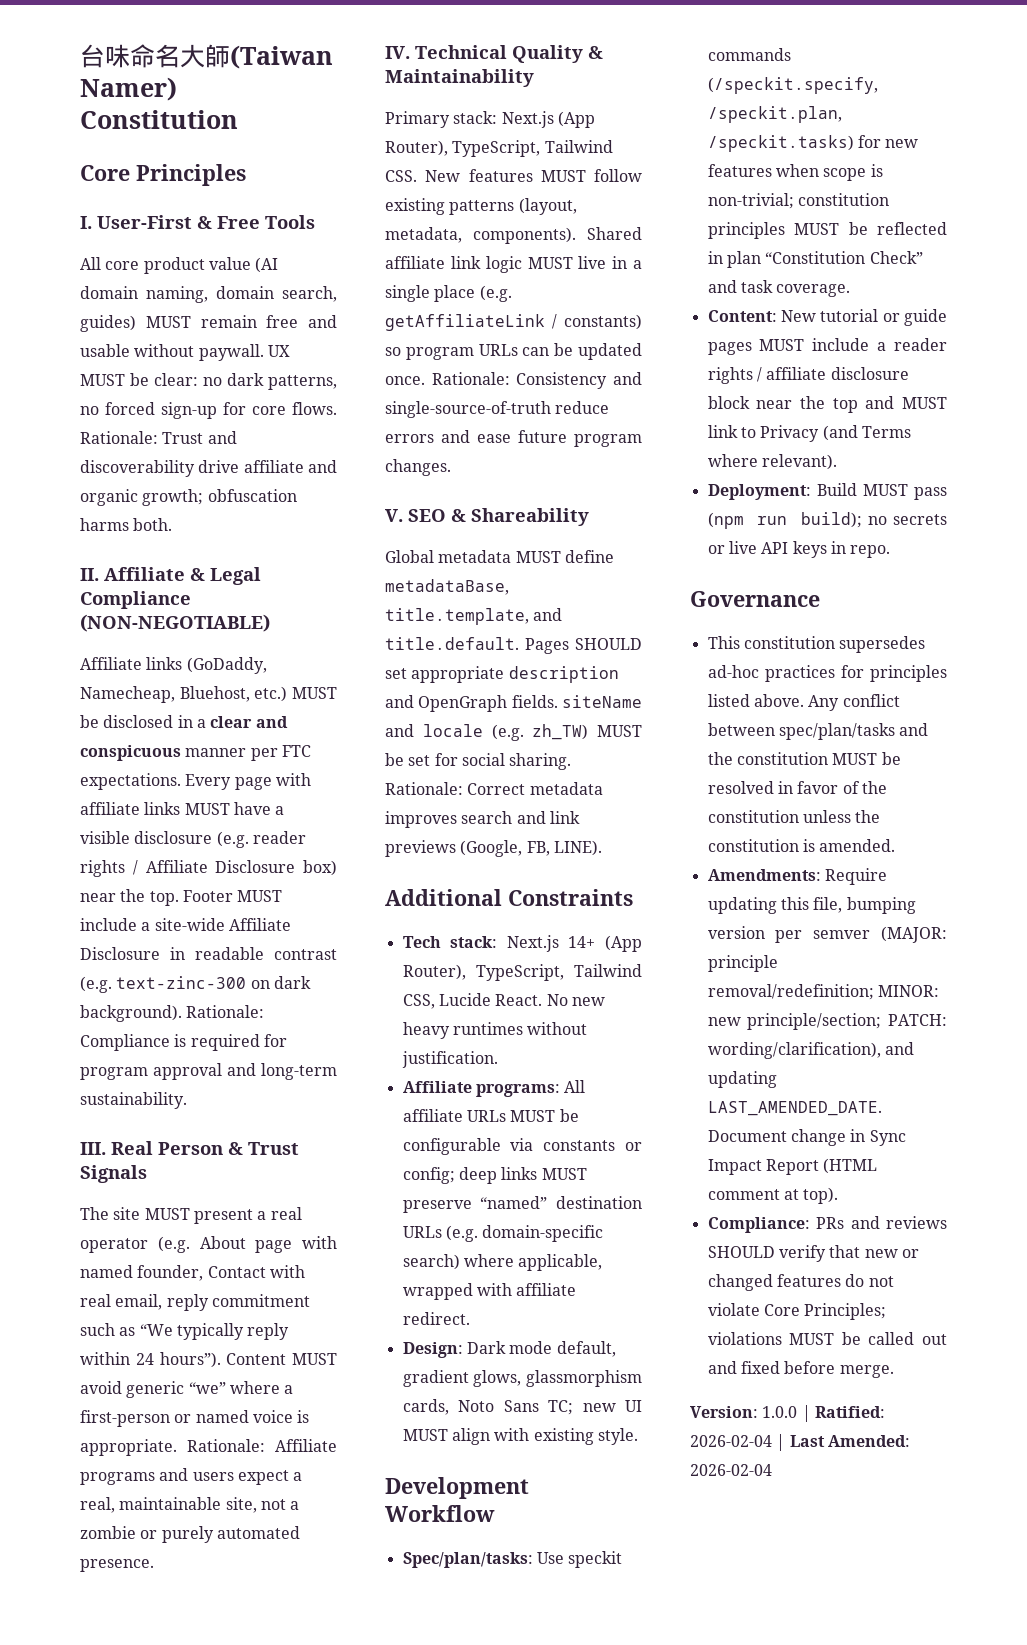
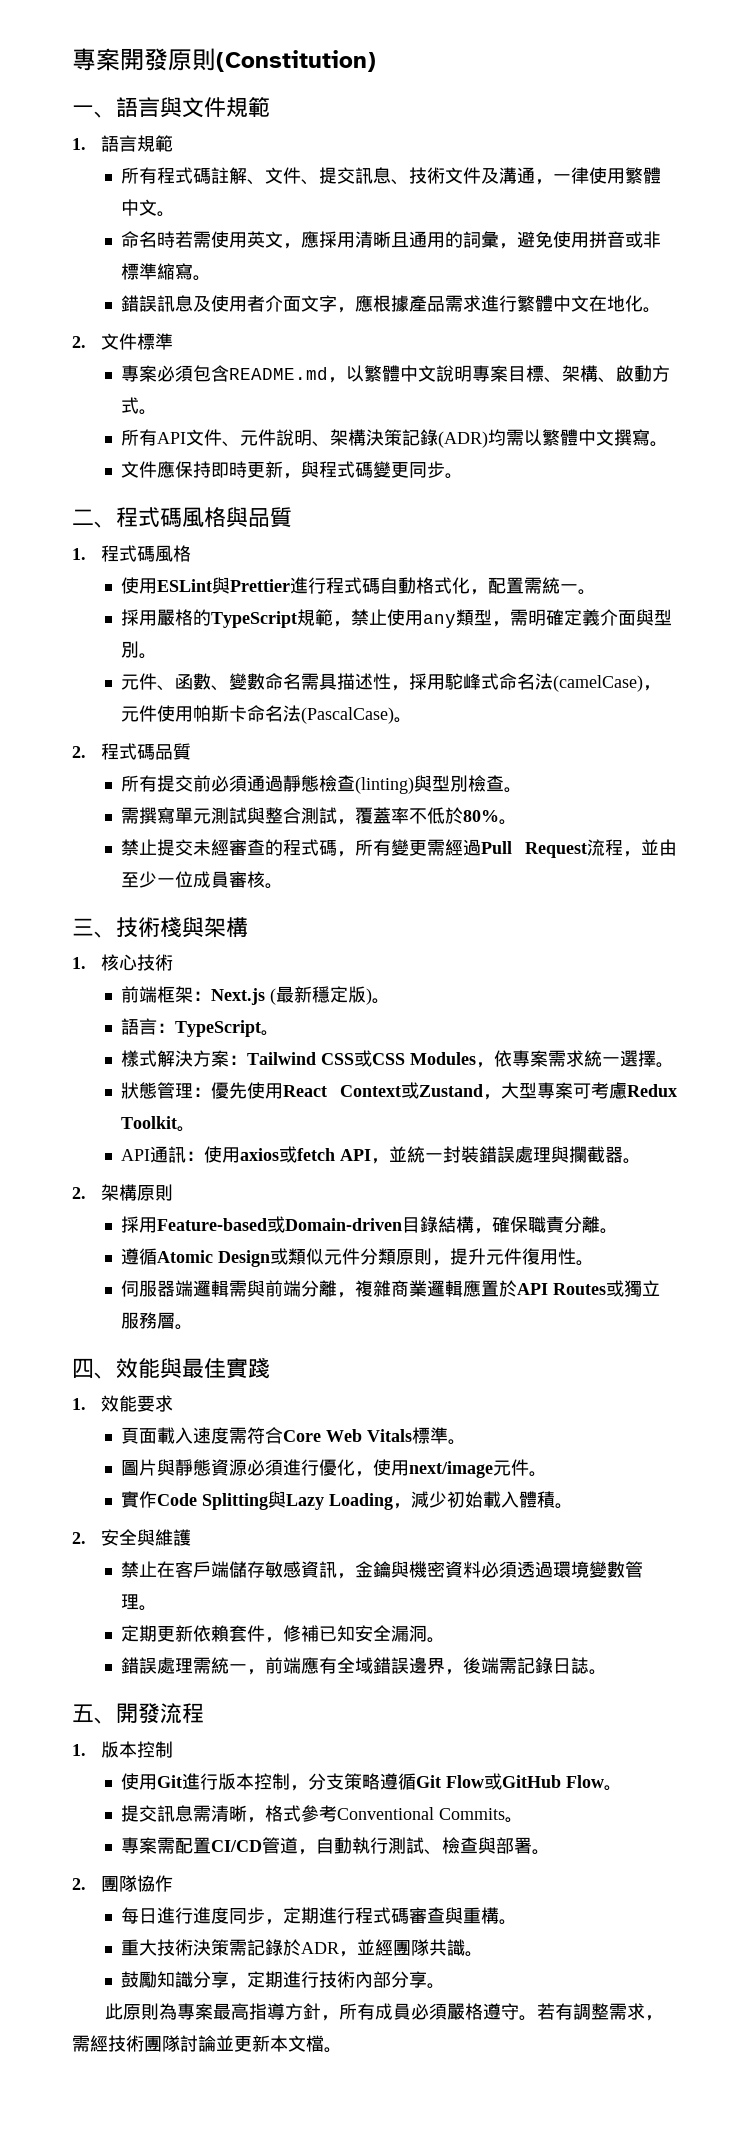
- 台味命名大師(Taiwan Namer) Constitution
- Core Principles
- I. User-First & Free Tools
- All core product value (AI domain naming, domain search, guides) MUST remain free and usable without paywall. UX MUST be clear: no dark patterns, no forced sign-up for core flows. Rationale: Trust and discoverability drive affiliate and organic growth; obfuscation harms both.
- II. Affiliate & Legal Compliance (NON-NEGOTIABLE)
- Affiliate links (GoDaddy, Namecheap, Bluehost, etc.) MUST be disclosed in a clear and conspicuous manner per FTC expectations. Every page with affiliate links MUST have a visible disclosure (e.g. reader rights / Affiliate Disclosure box) near the top. Footer MUST include a site-wide Affiliate Disclosure in readable contrast (e.g. text-zinc-300 on dark background). Rationale: Compliance is required for program approval and long-term sustainability.
- III. Real Person & Trust Signals
- The site MUST present a real operator (e.g. About page with named founder, Contact with real email, reply commitment such as “We typically reply within 24 hours”). Content MUST avoid generic “we” where a first-person or named voice is appropriate. Rationale: Affiliate programs and users expect a real, maintainable site, not a zombie or purely automated presence.
- IV. Technical Quality & Maintainability
- Primary stack: Next.js (App Router), TypeScript, Tailwind CSS. New features MUST follow existing patterns (layout, metadata, components). Shared affiliate link logic MUST live in a single place (e.g. getAffiliateLink / constants) so program URLs can be updated once. Rationale: Consistency and single-source-of-truth reduce errors and ease future program changes.
- V. SEO & Shareability
- Global metadata MUST define metadataBase, title.template, and title.default. Pages SHOULD set appropriate description and OpenGraph fields. siteName and locale (e.g. zh_TW) MUST be set for social sharing. Rationale: Correct metadata improves search and link previews (Google, FB, LINE).
- Additional Constraints
- Tech stack: Next.js 14+ (App Router), TypeScript, Tailwind CSS, Lucide React. No new heavy runtimes without justification.
- Affiliate programs: All affiliate URLs MUST be configurable via constants or config; deep links MUST preserve “named” destination URLs (e.g. domain-specific search) where applicable, wrapped with affiliate redirect.
- Design: Dark mode default, gradient glows, glassmorphism cards, Noto Sans TC; new UI MUST align with existing style.
- Development Workflow
- Spec/plan/tasks: Use speckit commands (/speckit.specify, /speckit.plan, /speckit.tasks) for new features when scope is non-trivial; constitution principles MUST be reflected in plan “Constitution Check” and task coverage.
- Content: New tutorial or guide pages MUST include a reader rights / affiliate disclosure block near the top and MUST link to Privacy (and Terms where relevant).
- Deployment: Build MUST pass (npm run build); no secrets or live API keys in repo.
- Governance
- This constitution supersedes ad-hoc practices for principles listed above. Any conflict between spec/plan/tasks and the constitution MUST be resolved in favor of the constitution unless the constitution is amended.
- Amendments: Require updating this file, bumping version per semver (MAJOR: principle removal/redefinition; MINOR: new principle/section; PATCH: wording/clarification), and updating LAST_AMENDED_DATE. Document change in Sync Impact Report (HTML comment at top).
- Compliance: PRs and reviews SHOULD verify that new or changed features do not violate Core Principles; violations MUST be called out and fixed before merge.
- Version: 1.0.0 | Ratified: 2026-02-04 | Last Amended: 2026-02-04
+ 專案開發原則(Constitution)
+ 一、語言與文件規範
+ 1.語言規範
+ 所有程式碼註解、文件、提交訊息、技術文件及溝通，一律使用繁體中文。
+ 命名時若需使用英文，應採用清晰且通用的詞彙，避免使用拼音或非標準縮寫。
+ 錯誤訊息及使用者介面文字，應根據產品需求進行繁體中文在地化。
+ 2.文件標準
+ 專案必須包含README.md，以繁體中文說明專案目標、架構、啟動方式。
+ 所有API文件、元件說明、架構決策記錄(ADR)均需以繁體中文撰寫。
+ 文件應保持即時更新，與程式碼變更同步。
+ 二、程式碼風格與品質
+ 1.程式碼風格
+ 使用ESLint與Prettier進行程式碼自動格式化，配置需統一。
+ 採用嚴格的TypeScript規範，禁止使用any類型，需明確定義介面與型別。
+ 元件、函數、變數命名需具描述性，採用駝峰式命名法(camelCase)，元件使用帕斯卡命名法(PascalCase)。
+ 2.程式碼品質
+ 所有提交前必須通過靜態檢查(linting)與型別檢查。
+ 需撰寫單元測試與整合測試，覆蓋率不低於80%。
+ 禁止提交未經審查的程式碼，所有變更需經過Pull Request流程，並由至少一位成員審核。
+ 三、技術棧與架構
+ 1.核心技術
+ 前端框架：Next.js (最新穩定版)。
+ 語言：TypeScript。
+ 樣式解決方案：Tailwind CSS或CSS Modules，依專案需求統一選擇。
+ 狀態管理：優先使用React Context或Zustand，大型專案可考慮Redux Toolkit。
+ API通訊：使用axios或fetch API，並統一封裝錯誤處理與攔截器。
+ 2.架構原則
+ 採用Feature-based或Domain-driven目錄結構，確保職責分離。
+ 遵循Atomic Design或類似元件分類原則，提升元件復用性。
+ 伺服器端邏輯需與前端分離，複雜商業邏輯應置於API Routes或獨立服務層。
+ 四、效能與最佳實踐
+ 1.效能要求
+ 頁面載入速度需符合Core Web Vitals標準。
+ 圖片與靜態資源必須進行優化，使用next/image元件。
+ 實作Code Splitting與Lazy Loading，減少初始載入體積。
+ 2.安全與維護
+ 禁止在客戶端儲存敏感資訊，金鑰與機密資料必須透過環境變數管理。
+ 定期更新依賴套件，修補已知安全漏洞。
+ 錯誤處理需統一，前端應有全域錯誤邊界，後端需記錄日誌。
+ 五、開發流程
+ 1.版本控制
+ 使用Git進行版本控制，分支策略遵循Git Flow或GitHub Flow。
+ 提交訊息需清晰，格式參考Conventional Commits。
+ 專案需配置CI/CD管道，自動執行測試、檢查與部署。
+ 2.團隊協作
+ 每日進行進度同步，定期進行程式碼審查與重構。
+ 重大技術決策需記錄於ADR，並經團隊共識。
+ 鼓勵知識分享，定期進行技術內部分享。
+ 此原則為專案最高指導方針，所有成員必須嚴格遵守。若有調整需求，需經技術團隊討論並更新本文檔。

